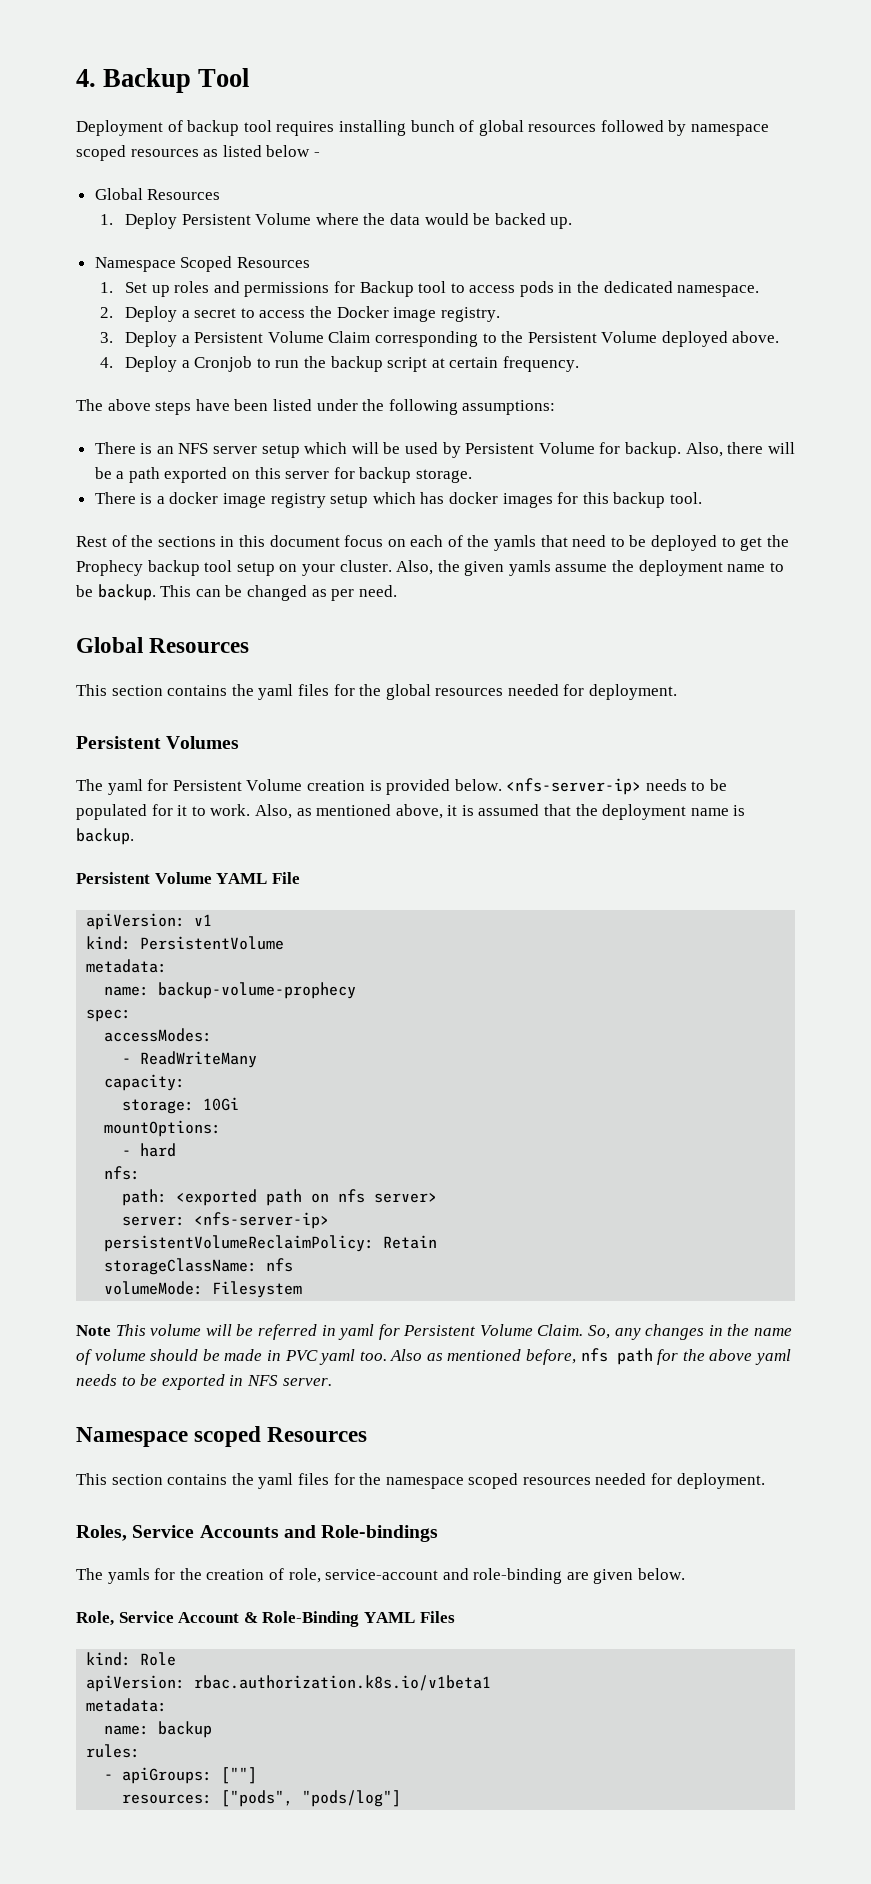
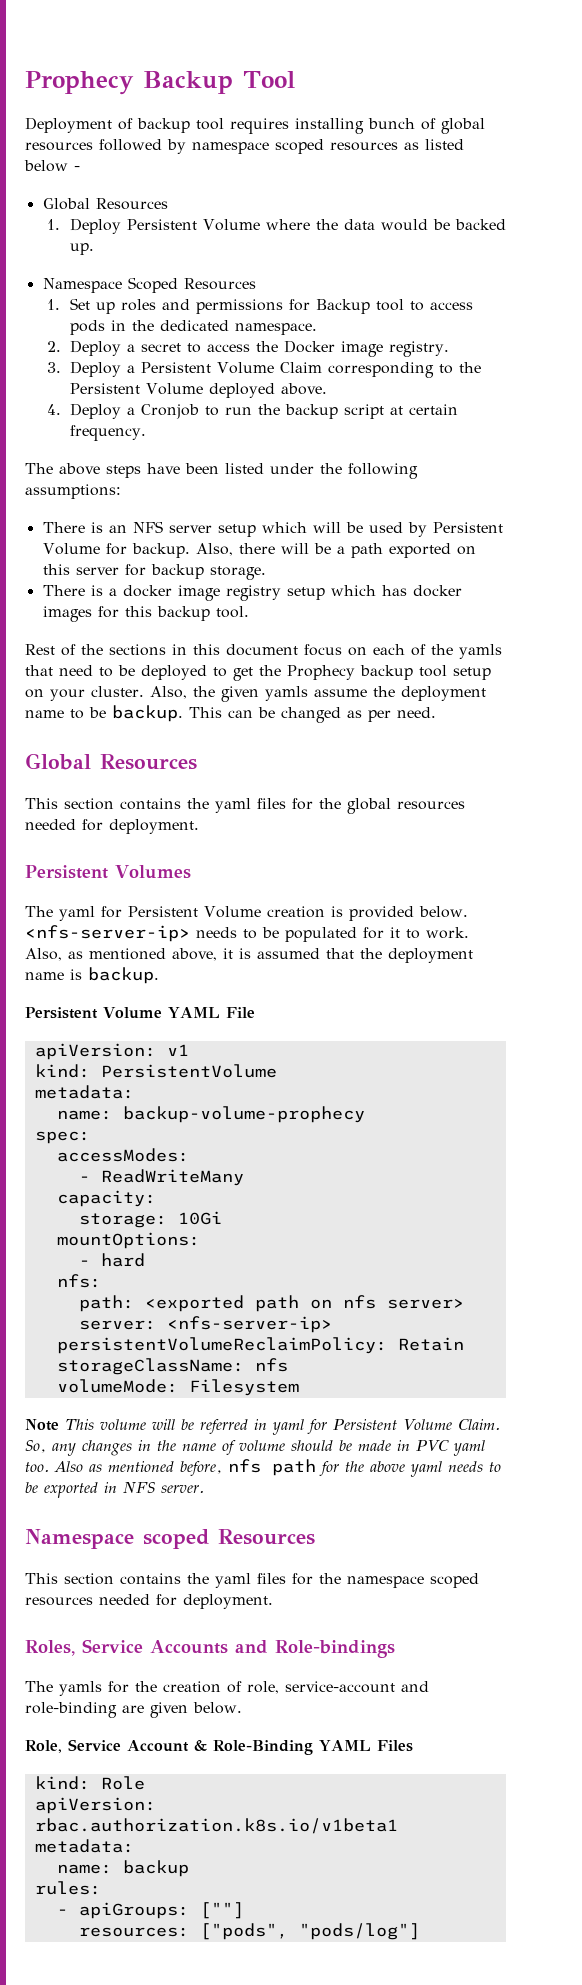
- 4. Backup Tool
+ Prophecy Backup Tool

